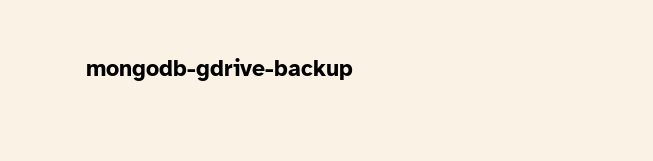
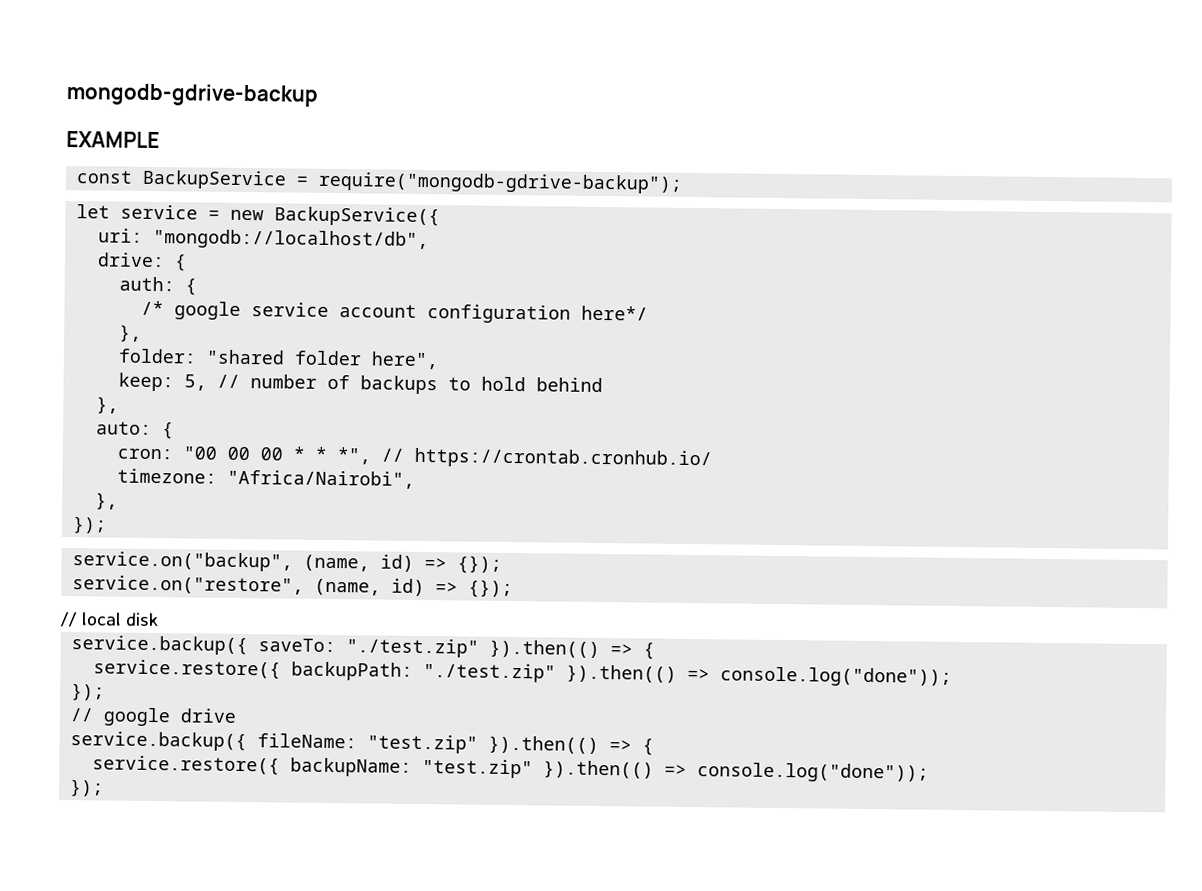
+ EXAMPLE
+ const BackupService = require("mongodb-gdrive-backup");
+ let service = new BackupService({
+ uri: "mongodb://localhost/db",
+ drive: {
+ auth: {
+ /* google service account configuration here*/
+ },
+ folder: "shared folder here",
+ keep: 5, // number of backups to hold behind
+ },
+ auto: {
+ cron: "00 00 00 * * *", // https://crontab.cronhub.io/
+ timezone: "Africa/Nairobi",
+ },
+ });
+ service.on("backup", (name, id) => {});
+ service.on("restore", (name, id) => {});
+ // local disk
+ service.backup({ saveTo: "./test.zip" }).then(() => {
+ service.restore({ backupPath: "./test.zip" }).then(() => console.log("done"));
+ });
+ // google drive
+ service.backup({ fileName: "test.zip" }).then(() => {
+ service.restore({ backupName: "test.zip" }).then(() => console.log("done"));
+ });

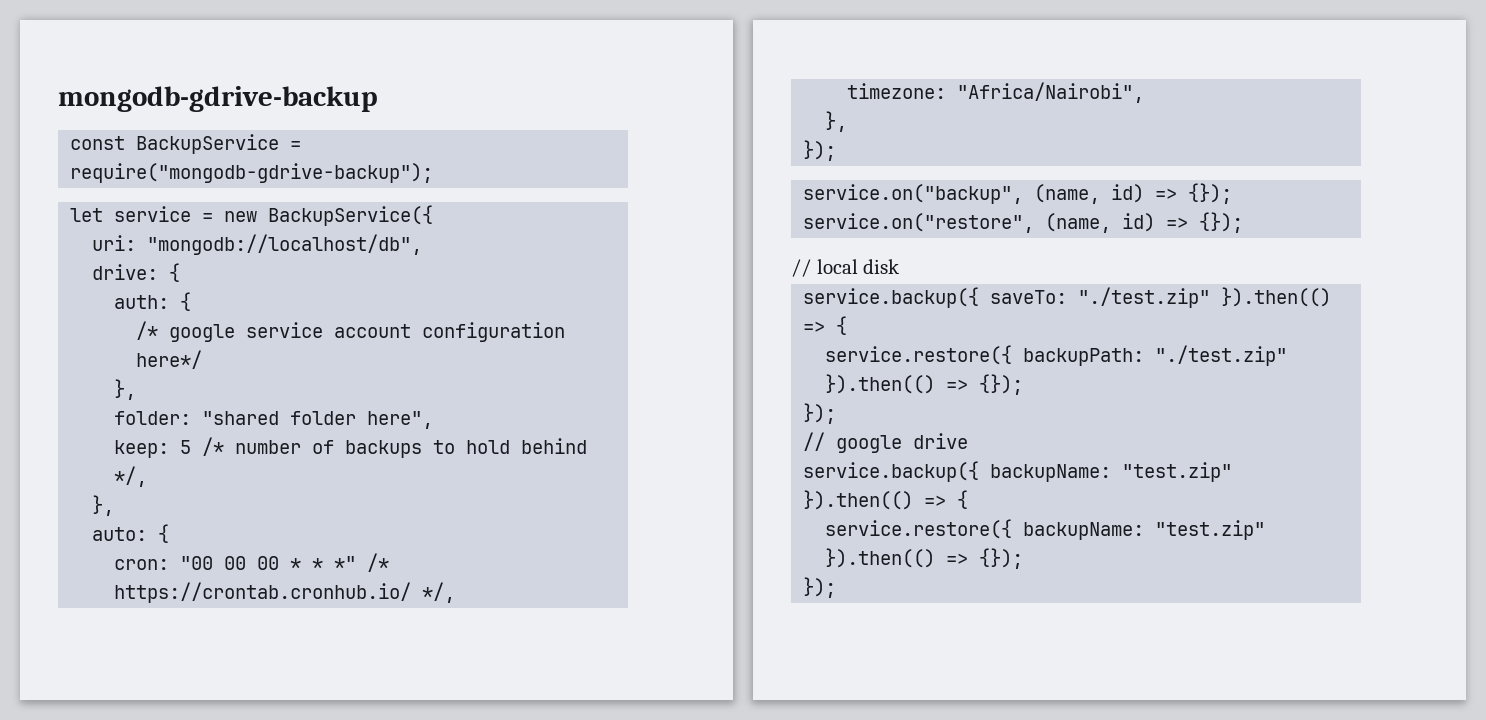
- EXAMPLE
- keep: 5, // number of backups to hold behind
+ keep: 5 /* number of backups to hold behind */,
- cron: "00 00 00 * * *", // https://crontab.cronhub.io/
+ cron: "00 00 00 * * *" /* https://crontab.cronhub.io/ */,
- service.restore({ backupPath: "./test.zip" }).then(() => console.log("done"));
+ service.restore({ backupPath: "./test.zip" }).then(() => {});
- service.backup({ fileName: "test.zip" }).then(() => {
+ service.backup({ backupName: "test.zip" }).then(() => {
- service.restore({ backupName: "test.zip" }).then(() => console.log("done"));
+ service.restore({ backupName: "test.zip" }).then(() => {});

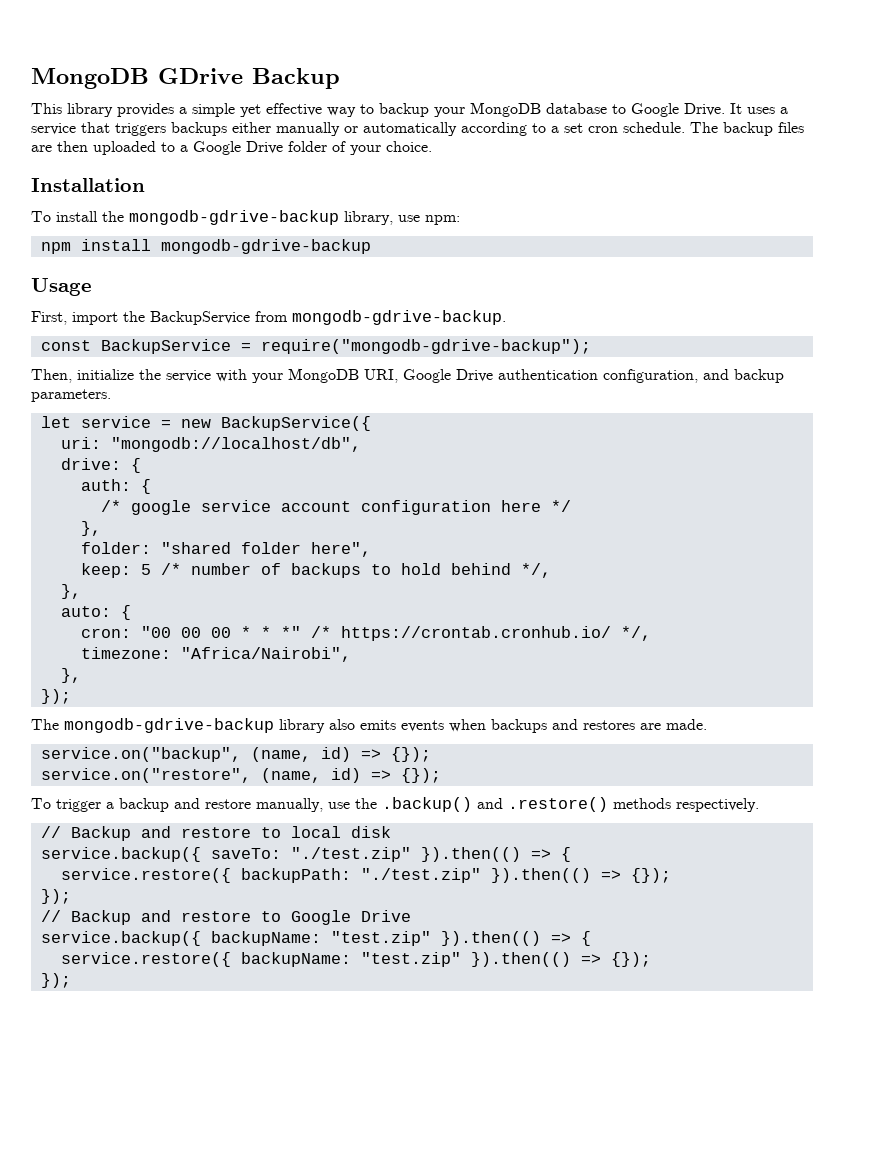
- mongodb-gdrive-backup
+ MongoDB GDrive Backup
+ This library provides a simple yet effective way to backup your MongoDB database to Google Drive. It uses a service that triggers backups either manually or automatically according to a set cron schedule. The backup files are then uploaded to a Google Drive folder of your choice.
+ Installation
+ To install the mongodb-gdrive-backup library, use npm:
+ npm install mongodb-gdrive-backup
+ Usage
+ First, import the BackupService from mongodb-gdrive-backup.
  const BackupService = require("mongodb-gdrive-backup");
+ Then, initialize the service with your MongoDB URI, Google Drive authentication configuration, and backup parameters.
- /* google service account configuration here*/
+ /* google service account configuration here */
+ The mongodb-gdrive-backup library also emits events when backups and restores are made.
- // local disk
+ To trigger a backup and restore manually, use the .backup() and .restore() methods respectively.
+ // Backup and restore to local disk
- // google drive
+ // Backup and restore to Google Drive

